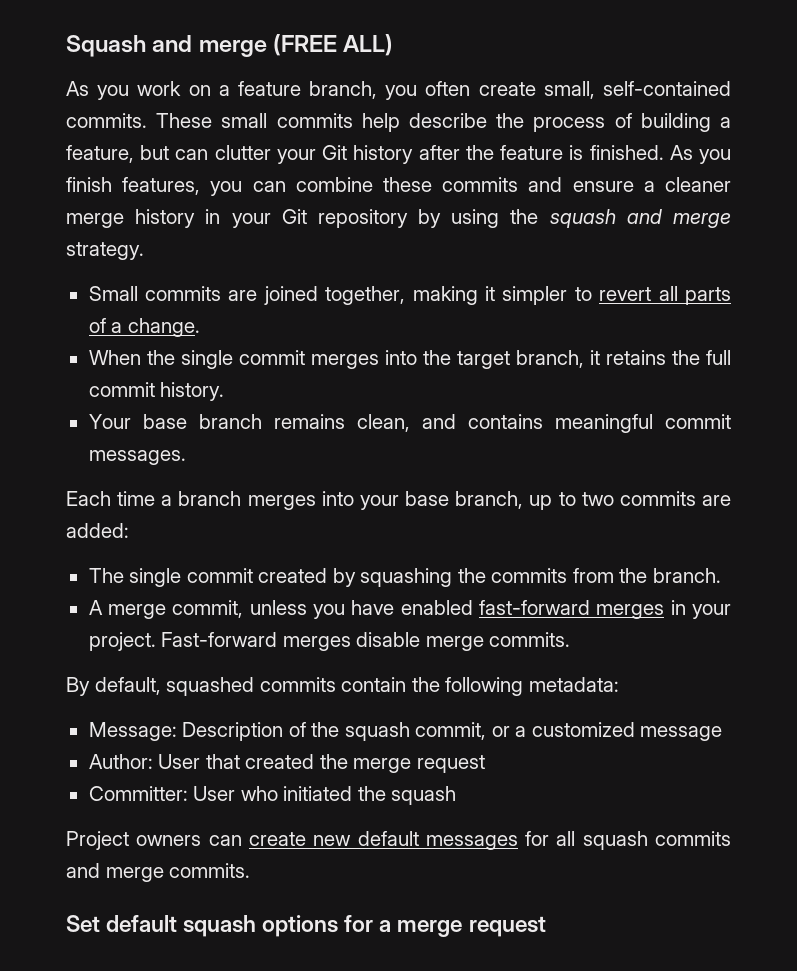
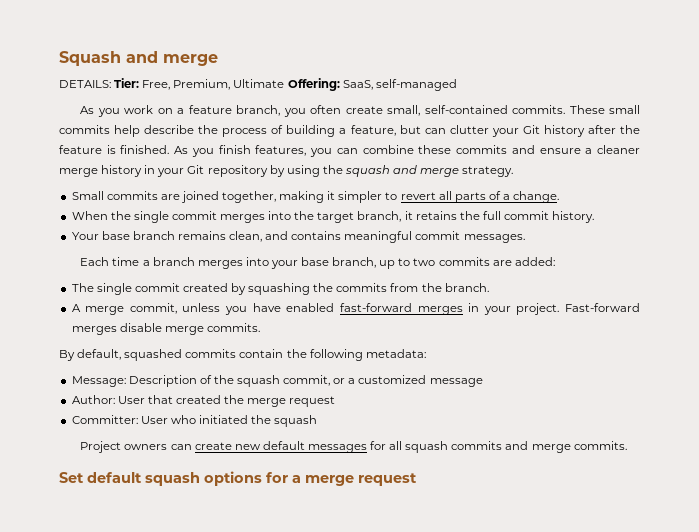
- Squash and merge (FREE ALL)
+ Squash and merge
+ DETAILS: Tier: Free, Premium, Ultimate Offering: SaaS, self-managed

